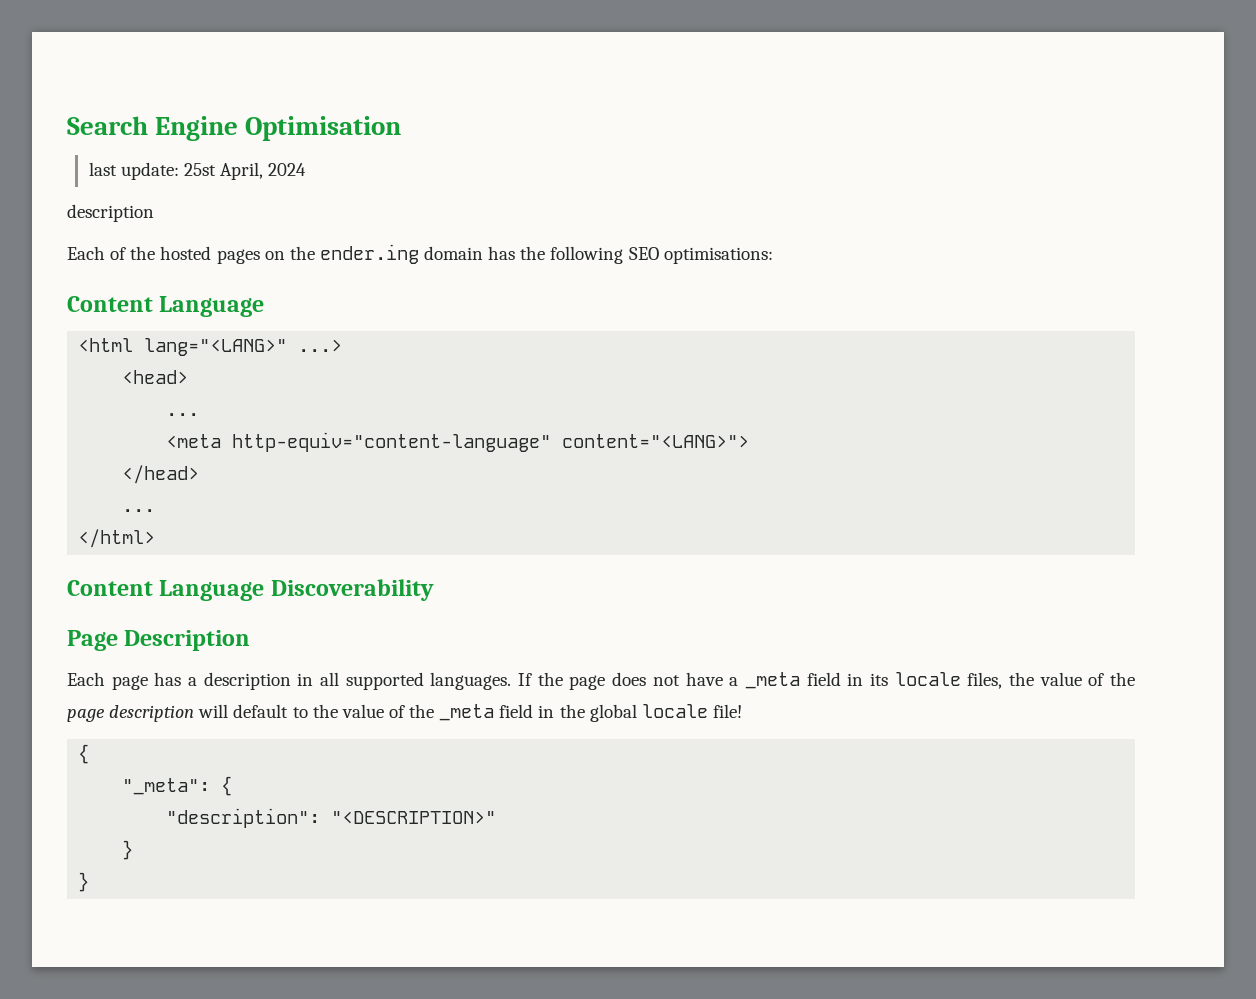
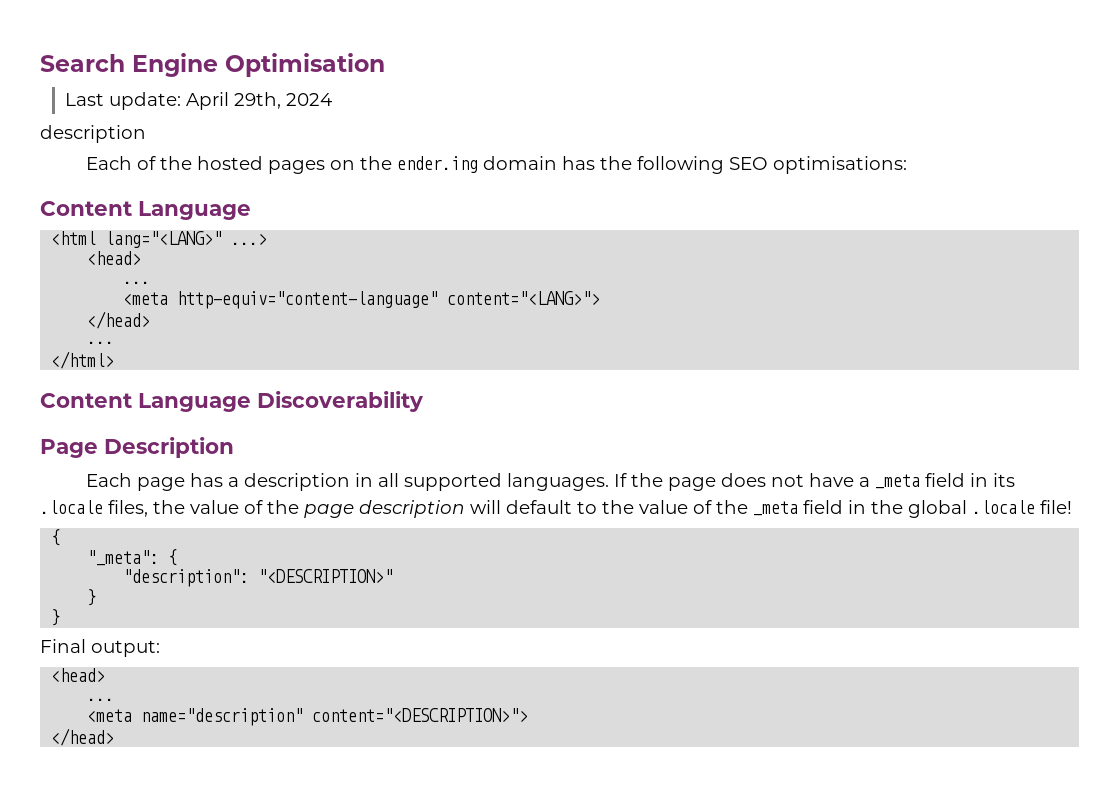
- last update: 25st April, 2024
+ Last update: April 29th, 2024
- If the page does not have a _meta field in its locale files, the value of the page description will default to the value of the _meta field in the global locale file!
+ If the page does not have a _meta field in its .locale files, the value of the page description will default to the value of the _meta field in the global .locale file!
+ Final output:
+ <head>
+ ...
+ <meta name="description" content="<DESCRIPTION>">
+ </head>

